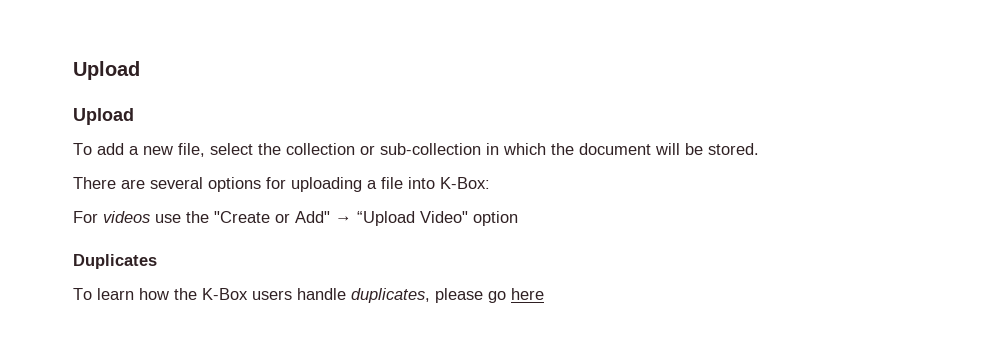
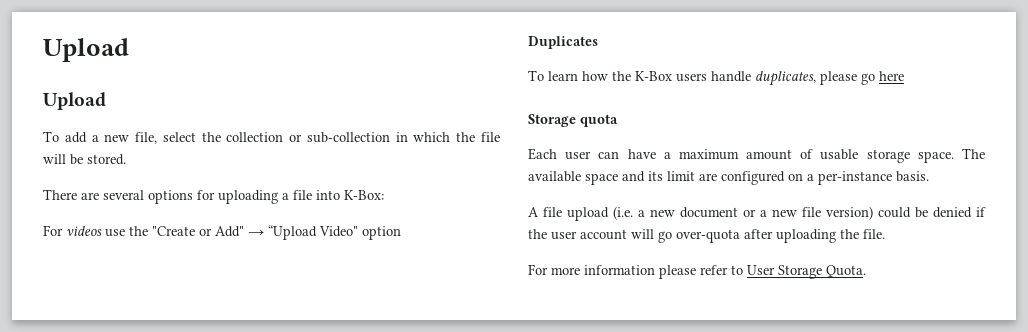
- To add a new file, select the collection or sub-collection in which the document will be stored.
+ To add a new file, select the collection or sub-collection in which the file will be stored.
+ Storage quota
+ Each user can have a maximum amount of usable storage space. The available space and its limit are configured on a per-instance basis.
+ A file upload (i.e. a new document or a new file version) could be denied if the user account will go over-quota after uploading the file.
+ For more information please refer to User Storage Quota.

